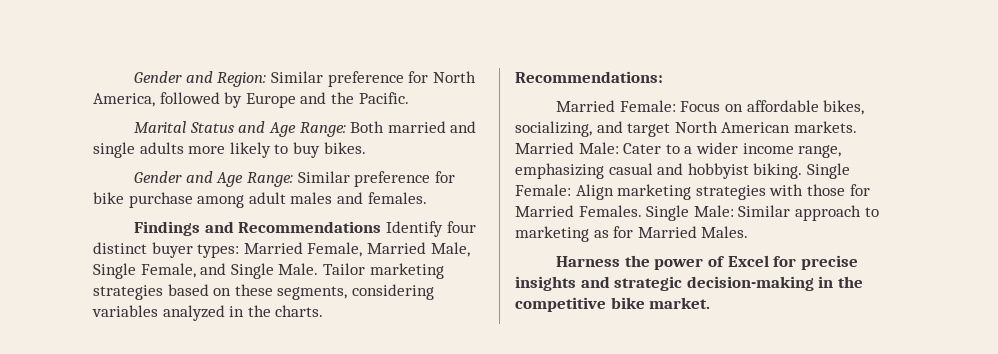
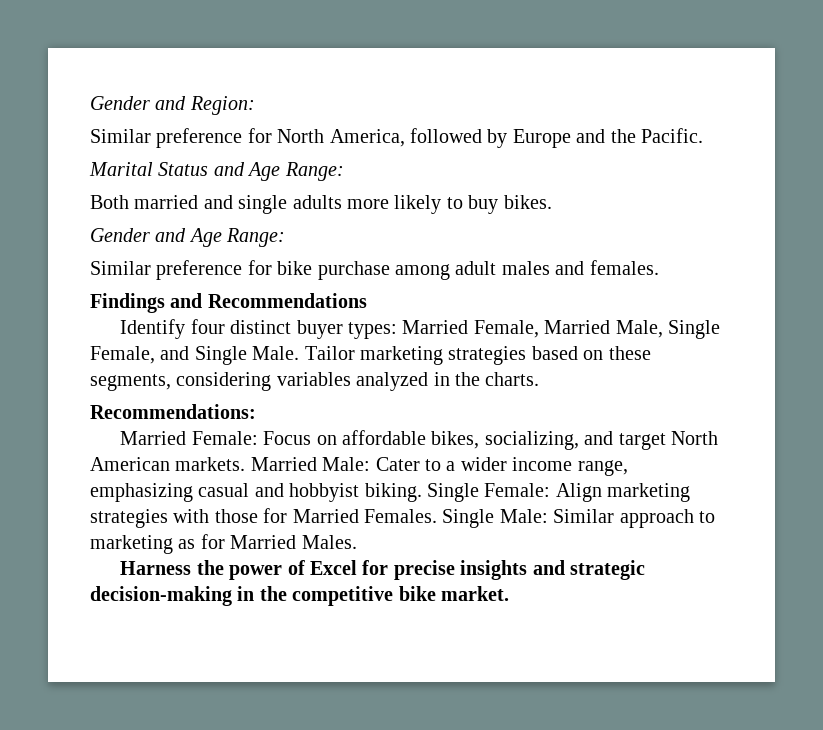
- Gender and Region: Similar preference for North America, followed by Europe and the Pacific.
+ Gender and Region:
+ Similar preference for North America, followed by Europe and the Pacific.
- Marital Status and Age Range: Both married and single adults more likely to buy bikes.
+ Marital Status and Age Range:
+ Both married and single adults more likely to buy bikes.
- Gender and Age Range: Similar preference for bike purchase among adult males and females.
+ Gender and Age Range:
+ Similar preference for bike purchase among adult males and females.
- Findings and Recommendations Identify four distinct buyer types: Married Female, Married Male, Single Female, and Single Male.
+ Findings and Recommendations
+ Identify four distinct buyer types: Married Female, Married Male, Single Female, and Single Male.

